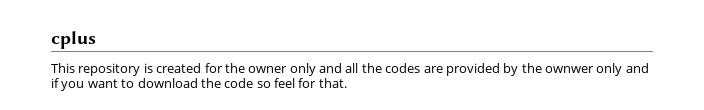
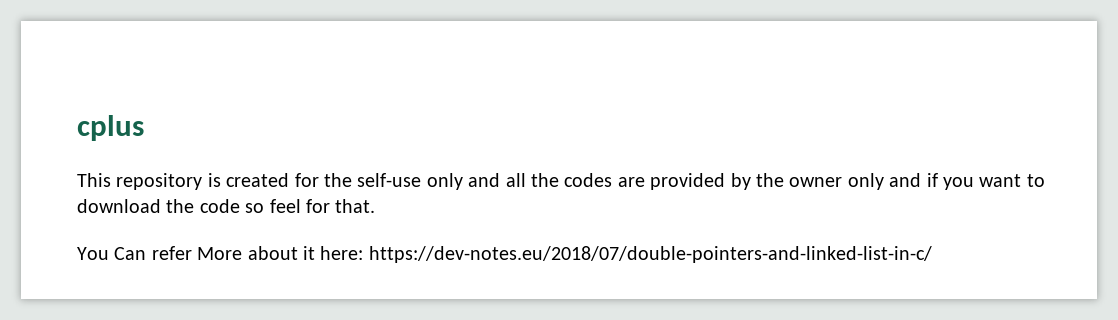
- This repository is created for the owner only and all the codes are provided by the ownwer only and if you want to download the code so feel for that.
+ This repository is created for the self-use only and all the codes are provided by the owner only and if you want to download the code so feel for that.
+ You Can refer More about it here: https://dev-notes.eu/2018/07/double-pointers-and-linked-list-in-c/

